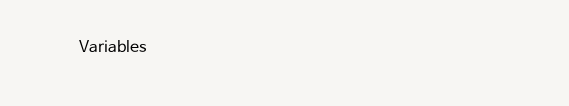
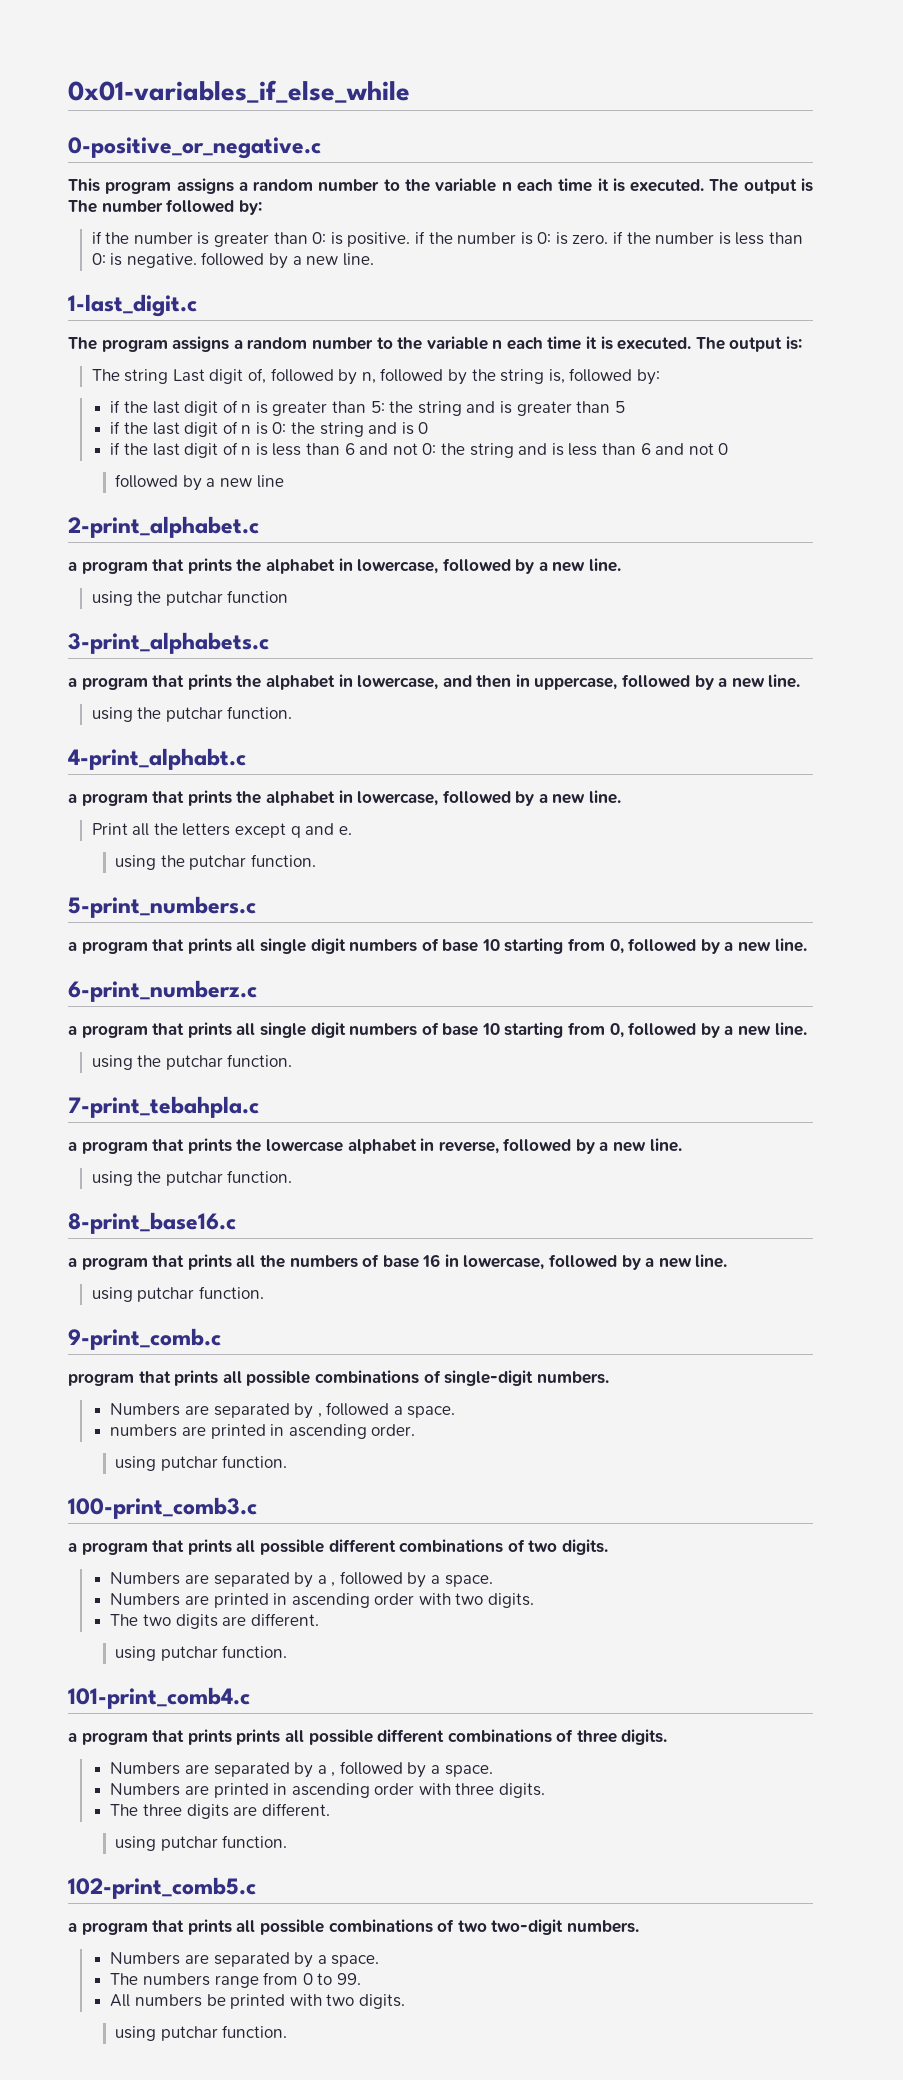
- Variables
+ 0x01-variables_if_else_while
+ 0-positive_or_negative.c
+ This program assigns a random number to the variable n each time it is executed. The output is The number followed by:
+ if the number is greater than 0: is positive. if the number is 0: is zero. if the number is less than 0: is negative. followed by a new line.
+ 1-last_digit.c
+ The program assigns a random number to the variable n each time it is executed. The output is:
+ The string Last digit of, followed by n, followed by the string is, followed by:
+ if the last digit of n is greater than 5: the string and is greater than 5
+ if the last digit of n is 0: the string and is 0
+ if the last digit of n is less than 6 and not 0: the string and is less than 6 and not 0
+ followed by a new line
+ 2-print_alphabet.c
+ a program that prints the alphabet in lowercase, followed by a new line.
+ using the putchar function
+ 3-print_alphabets.c
+ a program that prints the alphabet in lowercase, and then in uppercase, followed by a new line.
+ using the putchar function.
+ 4-print_alphabt.c
+ a program that prints the alphabet in lowercase, followed by a new line.
+ Print all the letters except q and e.
+ using the putchar function.
+ 5-print_numbers.c
+ a program that prints all single digit numbers of base 10 starting from 0, followed by a new line.
+ 6-print_numberz.c
+ a program that prints all single digit numbers of base 10 starting from 0, followed by a new line.
+ using the putchar function.
+ 7-print_tebahpla.c
+ a program that prints the lowercase alphabet in reverse, followed by a new line.
+ using the putchar function.
+ 8-print_base16.c
+ a program that prints all the numbers of base 16 in lowercase, followed by a new line.
+ using putchar function.
+ 9-print_comb.c
+ program that prints all possible combinations of single-digit numbers.
+ Numbers are separated by , followed a space.
+ numbers are printed in ascending order.
+ using putchar function.
+ 100-print_comb3.c
+ a program that prints all possible different combinations of two digits.
+ Numbers are separated by a , followed by a space.
+ Numbers are printed in ascending order with two digits.
+ The two digits are different.
+ using putchar function.
+ 101-print_comb4.c
+ a program that prints prints all possible different combinations of three digits.
+ Numbers are separated by a , followed by a space.
+ Numbers are printed in ascending order with three digits.
+ The three digits are different.
+ using putchar function.
+ 102-print_comb5.c
+ a program that prints all possible combinations of two two-digit numbers.
+ Numbers are separated by a space.
+ The numbers range from 0 to 99.
+ All numbers be printed with two digits.
+ using putchar function.

